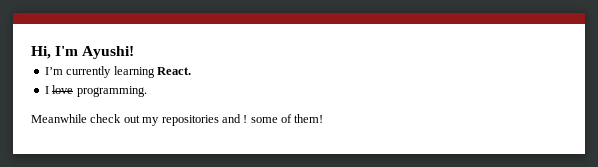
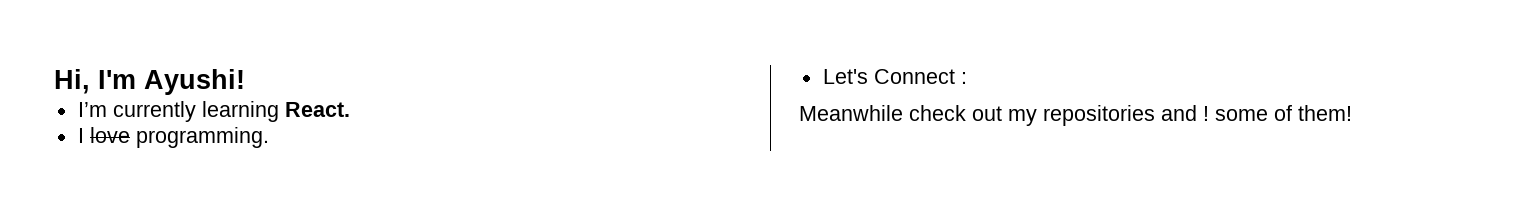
+ Let's Connect :

